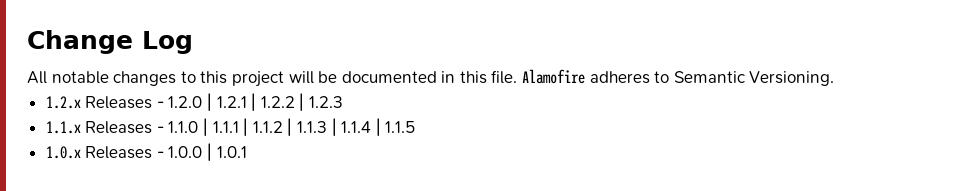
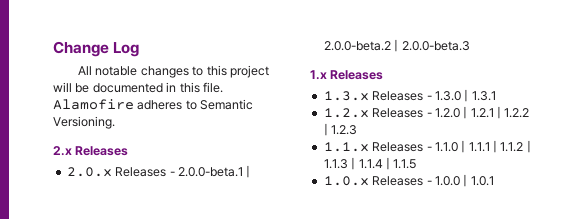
+ 2.x Releases
+ 2.0.x Releases - 2.0.0-beta.1 | 2.0.0-beta.2 | 2.0.0-beta.3
+ 1.x Releases
+ 1.3.x Releases - 1.3.0 | 1.3.1

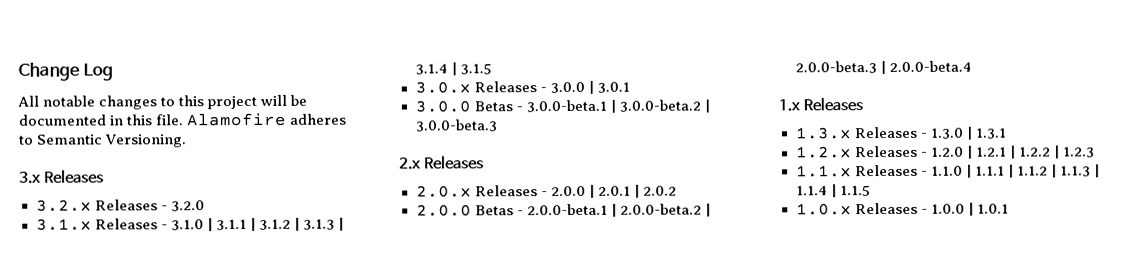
+ 3.x Releases
+ 3.2.x Releases - 3.2.0
+ 3.1.x Releases - 3.1.0 | 3.1.1 | 3.1.2 | 3.1.3 | 3.1.4 | 3.1.5
+ 3.0.x Releases - 3.0.0 | 3.0.1
+ 3.0.0 Betas - 3.0.0-beta.1 | 3.0.0-beta.2 | 3.0.0-beta.3
- 2.0.x Releases - 2.0.0-beta.1 | 2.0.0-beta.2 | 2.0.0-beta.3
+ 2.0.x Releases - 2.0.0 | 2.0.1 | 2.0.2
+ 2.0.0 Betas - 2.0.0-beta.1 | 2.0.0-beta.2 | 2.0.0-beta.3 | 2.0.0-beta.4

